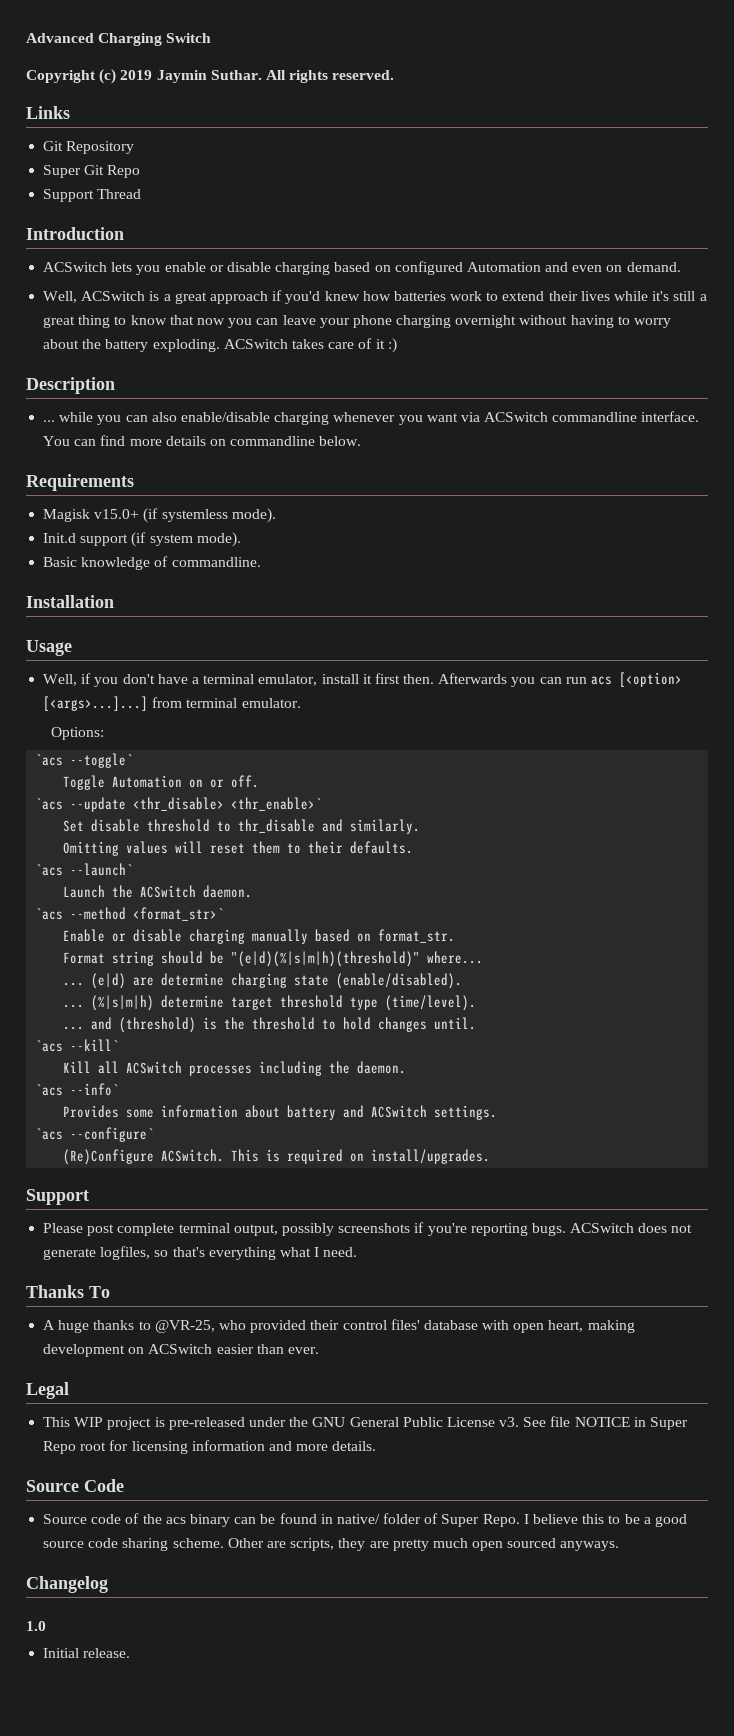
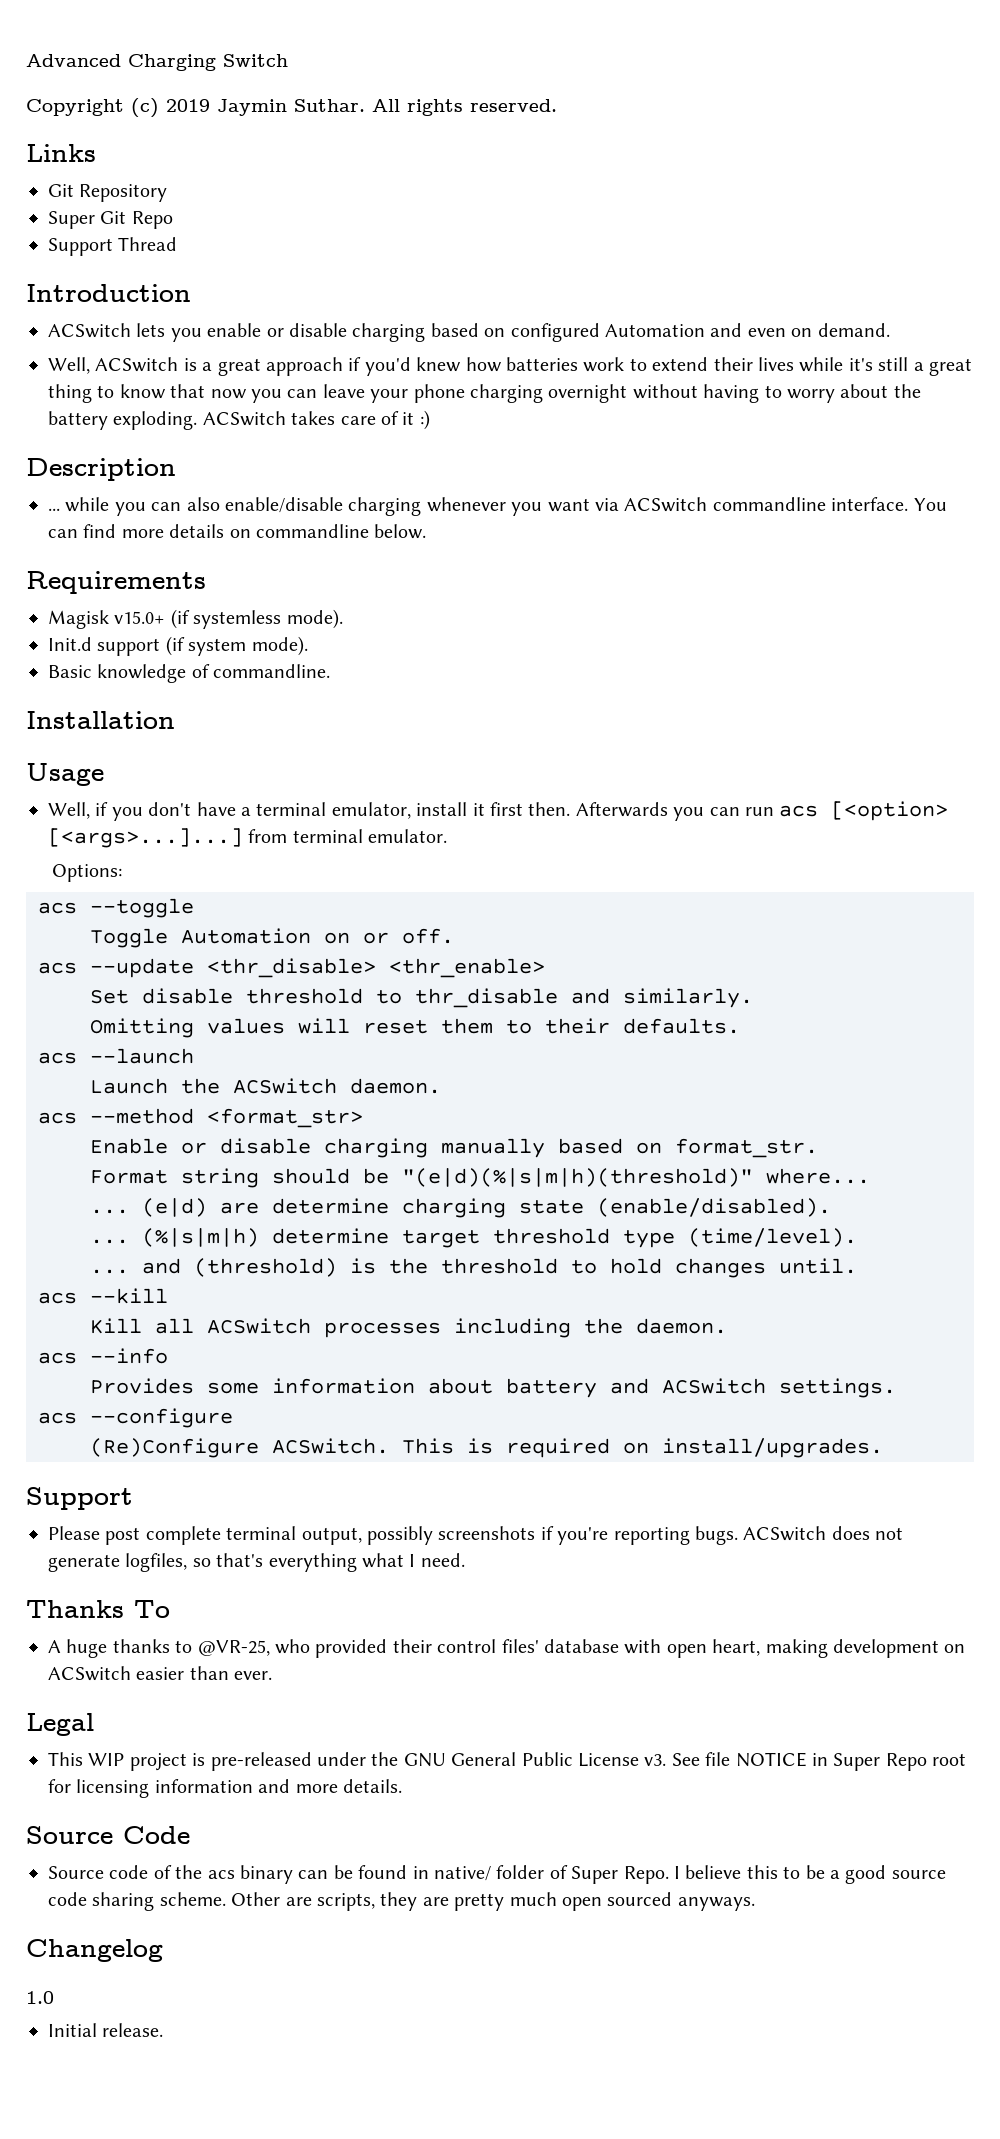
- `acs --toggle`
+ acs --toggle
- `acs --update <thr_disable> <thr_enable>`
+ acs --update <thr_disable> <thr_enable>
- `acs --launch`
+ acs --launch
- `acs --method <format_str>`
+ acs --method <format_str>
- `acs --kill`
+ acs --kill
- `acs --info`
+ acs --info
- `acs --configure`
+ acs --configure

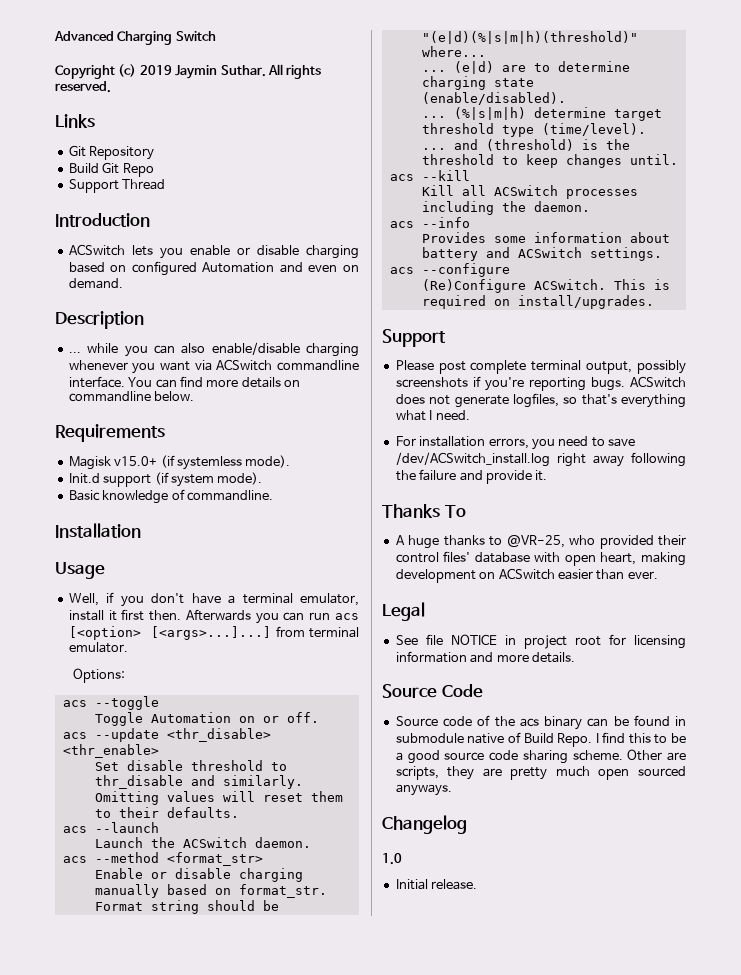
- Super Git Repo
+ Build Git Repo
- Well, ACSwitch is a great approach if you'd knew how batteries work to extend their lives while it's still a great thing to know that now you can leave your phone charging overnight without having to worry about the battery exploding. ACSwitch takes care of it :)
- (e|d) are determine charging state (enable/disabled).
+ (e|d) are to determine charging state (enable/disabled).
- ... and (threshold) is the threshold to hold changes until.
+ ... and (threshold) is the threshold to keep changes until.
+ For installation errors, you need to save /dev/ACSwitch_install.log right away following the failure and provide it.
- This WIP project is pre-released under the GNU General Public License v3. See file NOTICE in Super Repo root for licensing information and more details.
+ See file NOTICE in project root for licensing information and more details.
- Source code of the acs binary can be found in native/ folder of Super Repo.
+ Source code of the acs binary can be found in submodule native of Build Repo.
- I believe this to be a good source code sharing scheme.
+ I find this to be a good source code sharing scheme.

